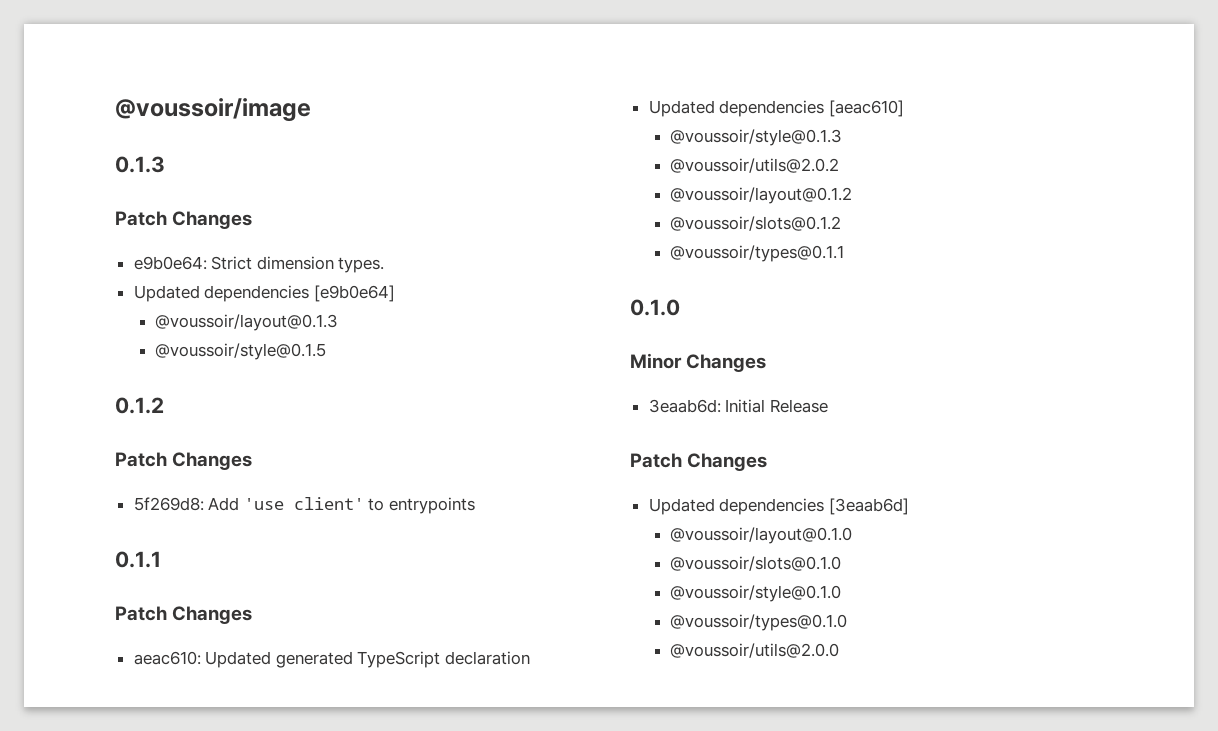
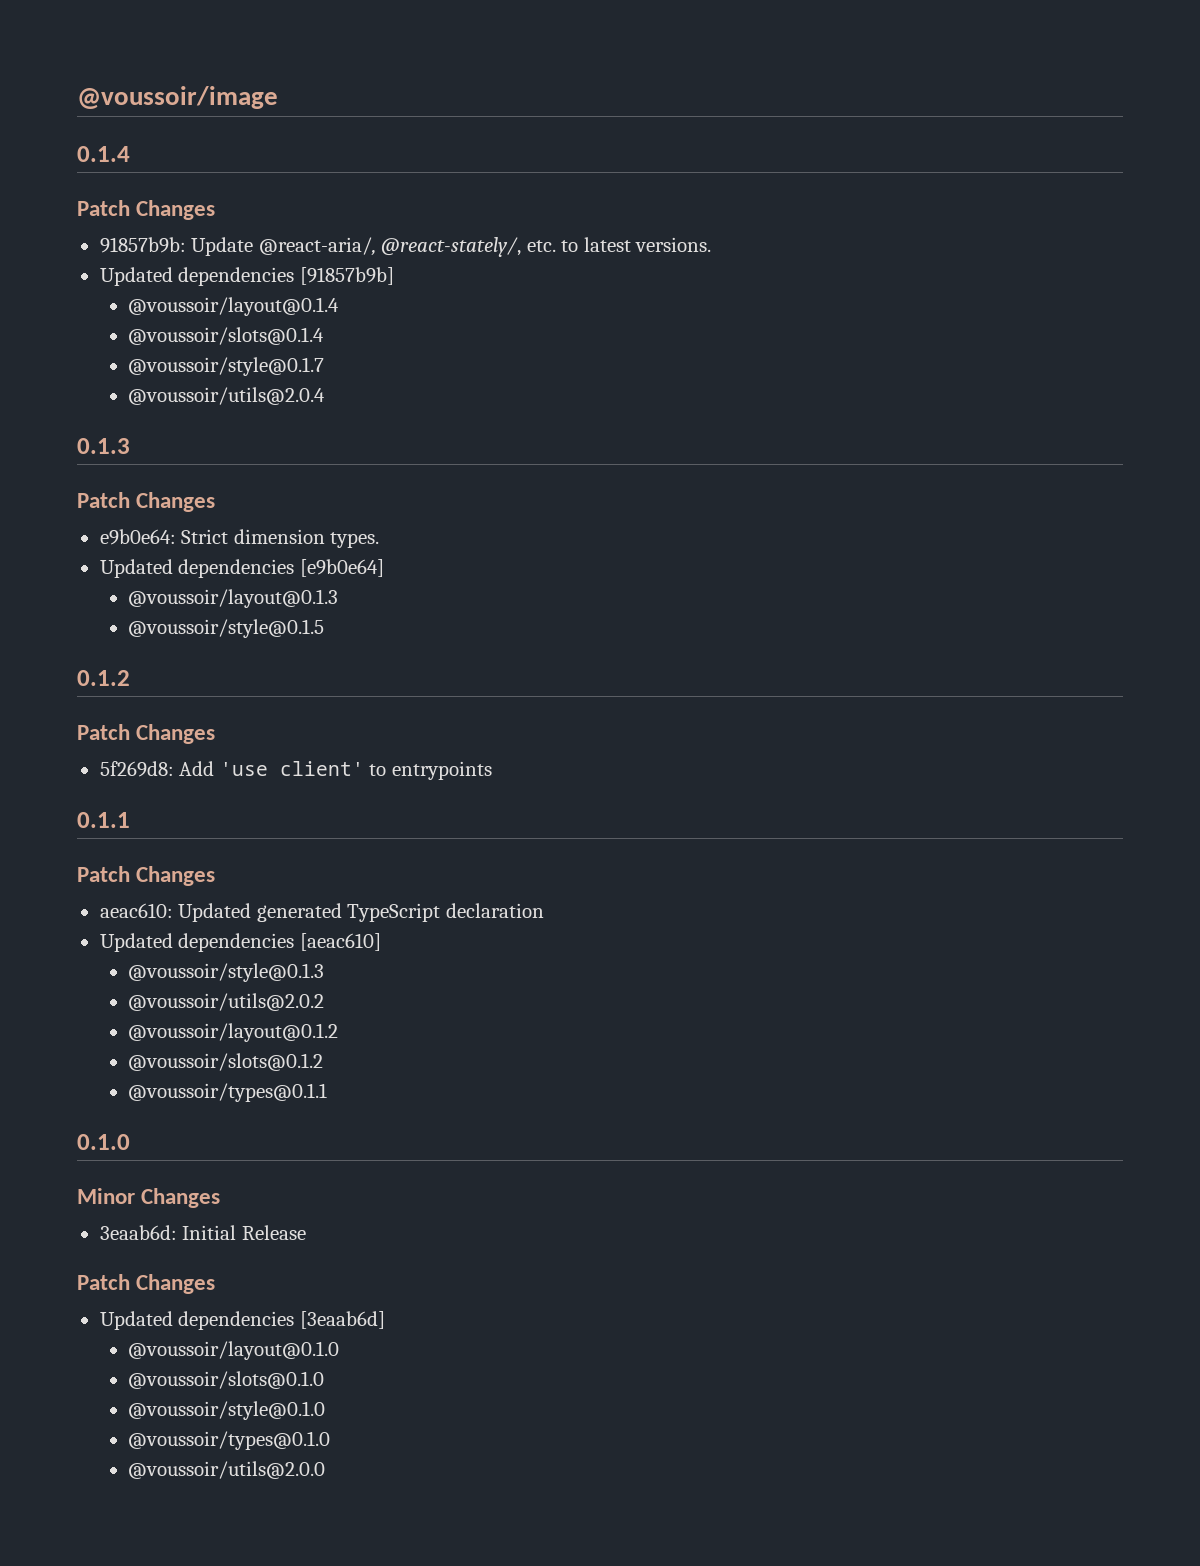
+ 0.1.4
+ Patch Changes
+ 91857b9b: Update @react-aria/, @react-stately/, etc. to latest versions.
+ Updated dependencies [91857b9b]
+ @voussoir/layout@0.1.4
+ @voussoir/slots@0.1.4
+ @voussoir/style@0.1.7
+ @voussoir/utils@2.0.4

